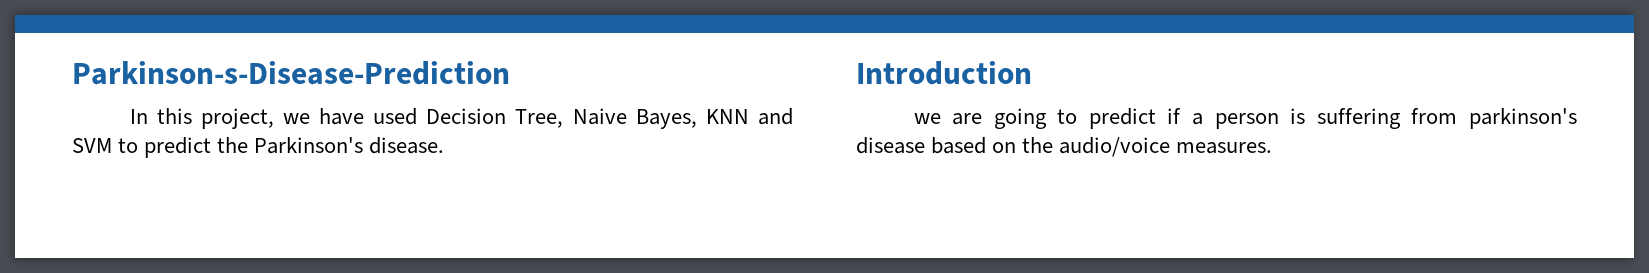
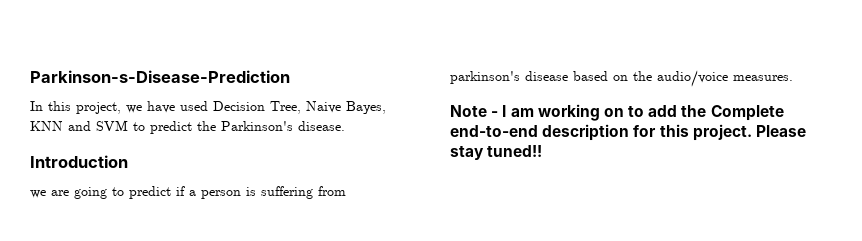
+ Note - I am working on to add the Complete end-to-end description for this project. Please stay tuned!!

